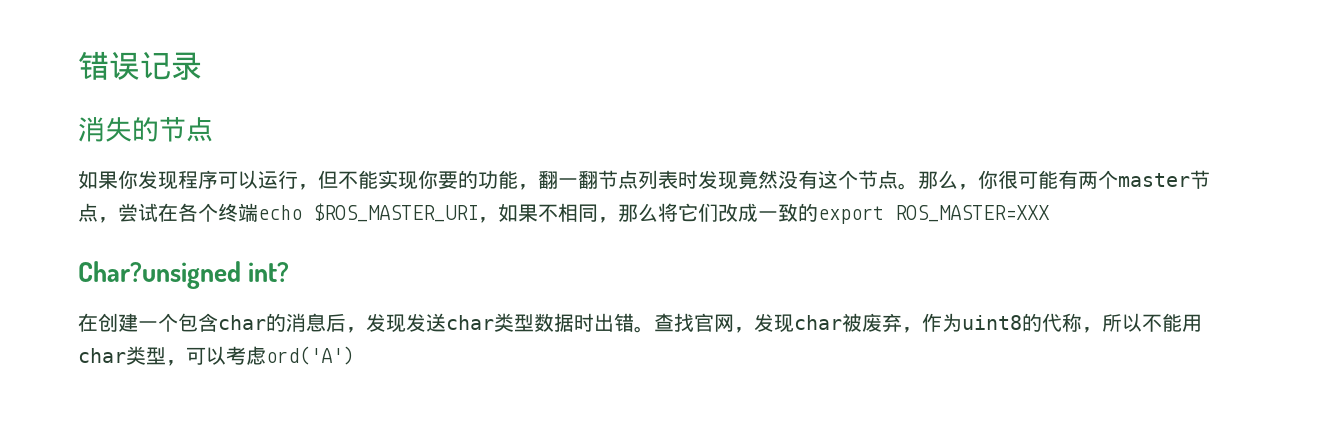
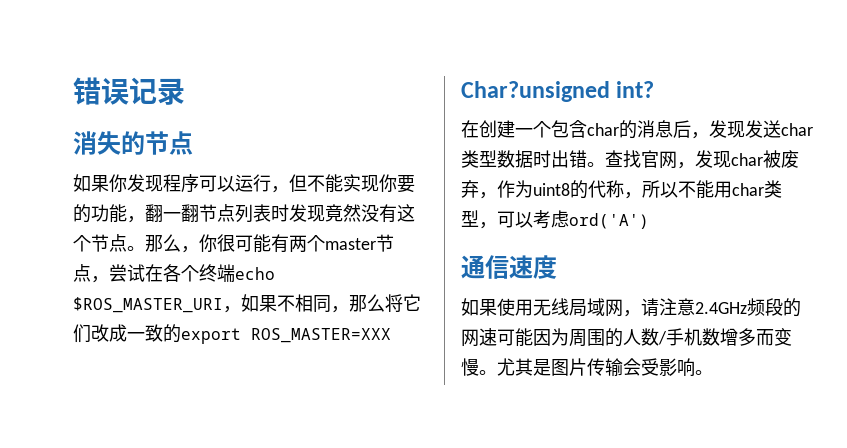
+ 通信速度
+ 如果使用无线局域网，请注意2.4GHz频段的网速可能因为周围的人数/手机数增多而变慢。尤其是图片传输会受影响。

